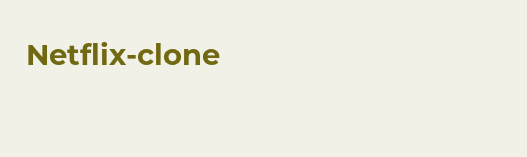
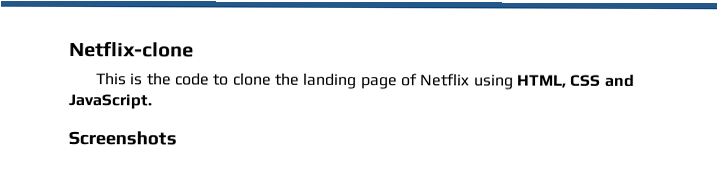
+ This is the code to clone the landing page of Netflix using HTML, CSS and JavaScript.
+ Screenshots

